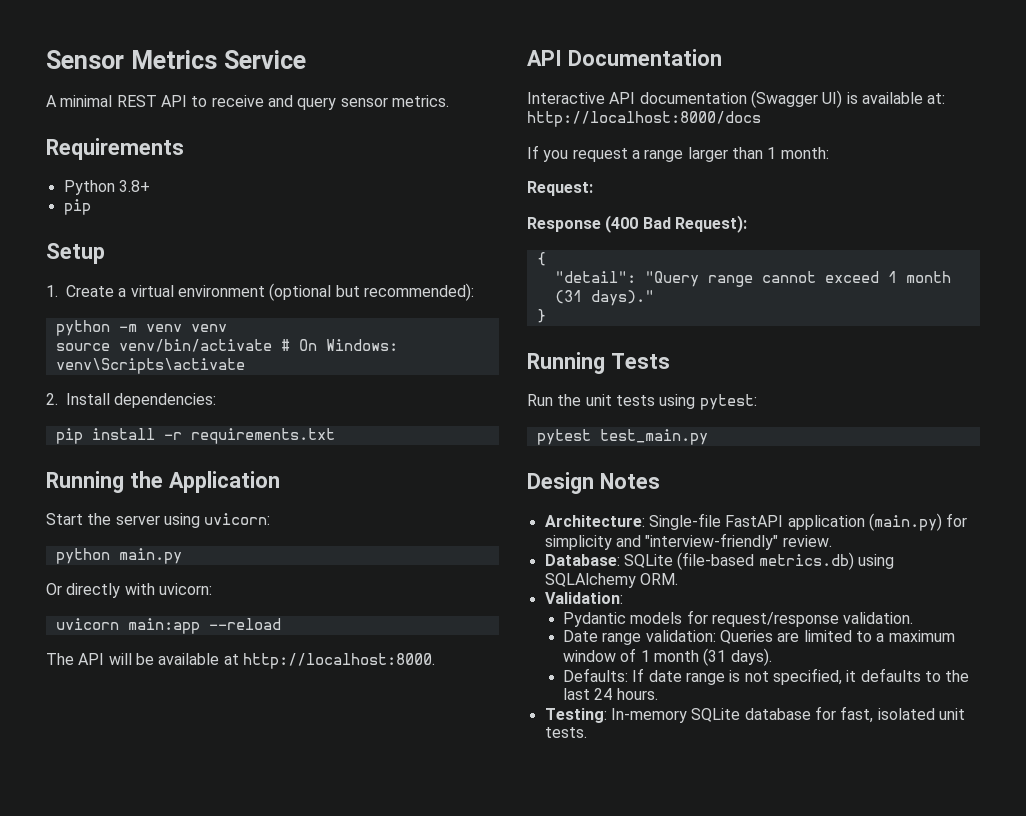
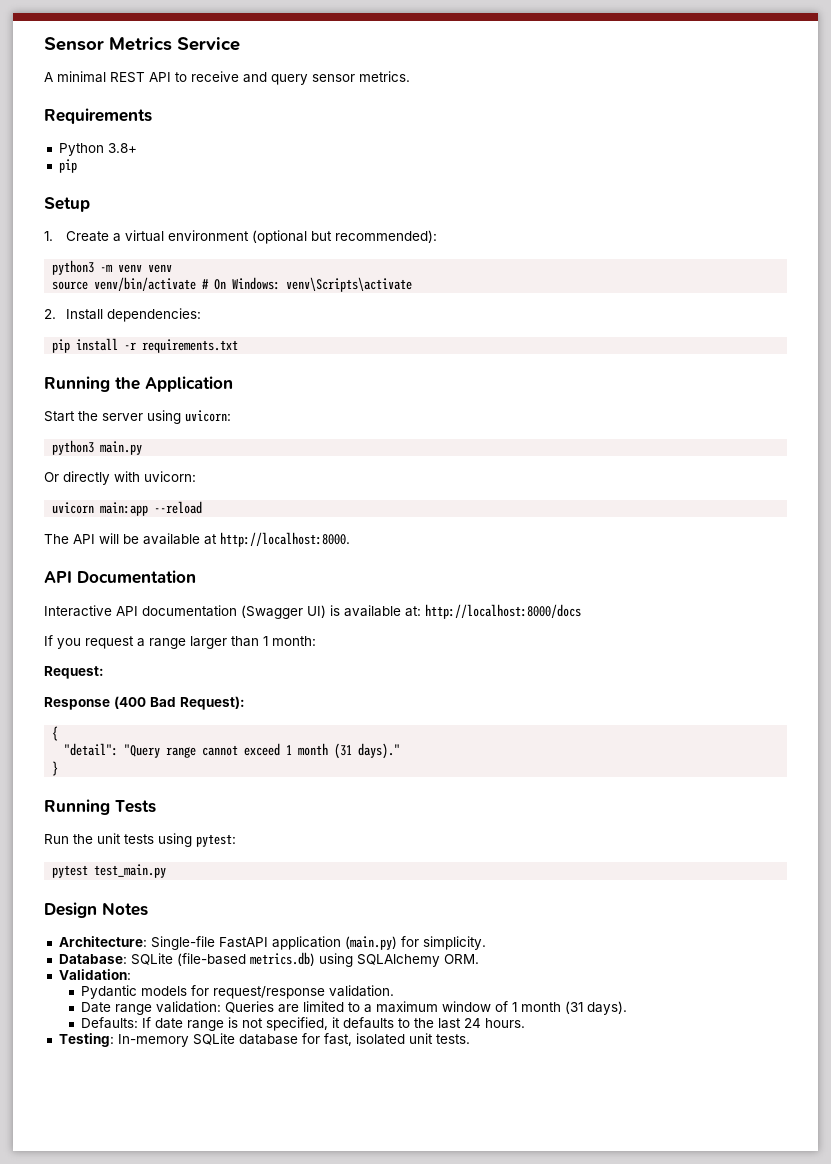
- python -m venv venv
+ python3 -m venv venv
- python main.py
+ python3 main.py
- Architecture: Single-file FastAPI application (main.py) for simplicity and "interview-friendly" review.
+ Architecture: Single-file FastAPI application (main.py) for simplicity.

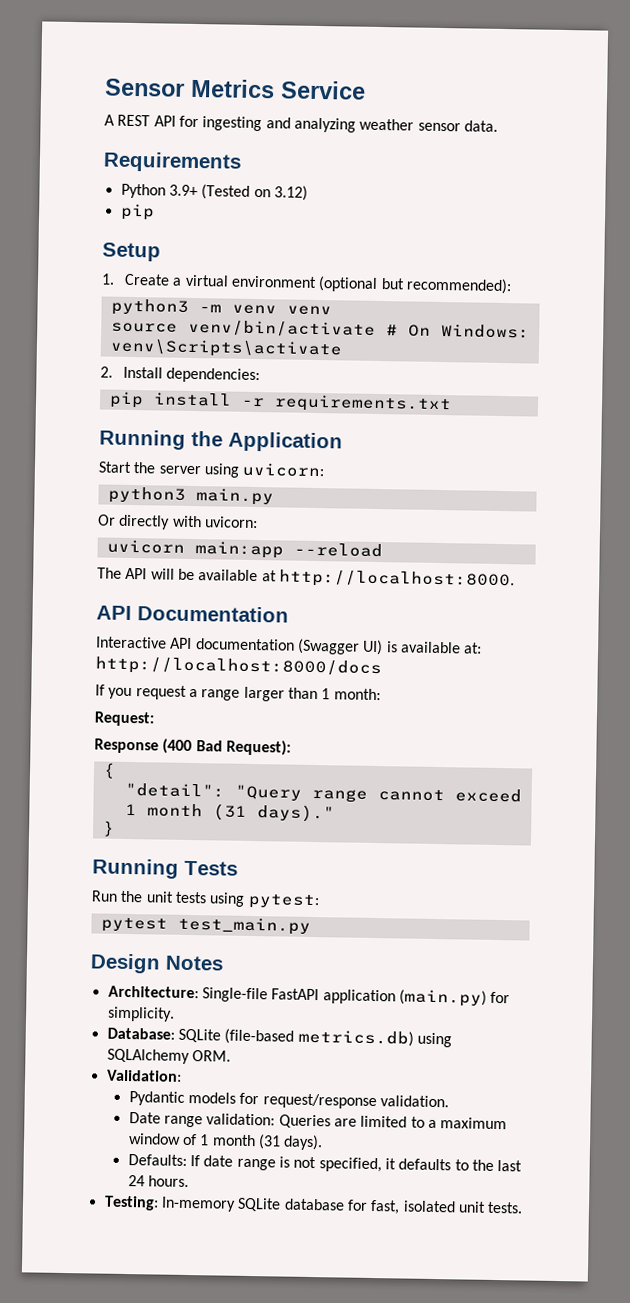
- A minimal REST API to receive and query sensor metrics.
+ A REST API for ingesting and analyzing weather sensor data.
  Requirements
- Python 3.8+
+ Python 3.9+ (Tested on 3.12)

